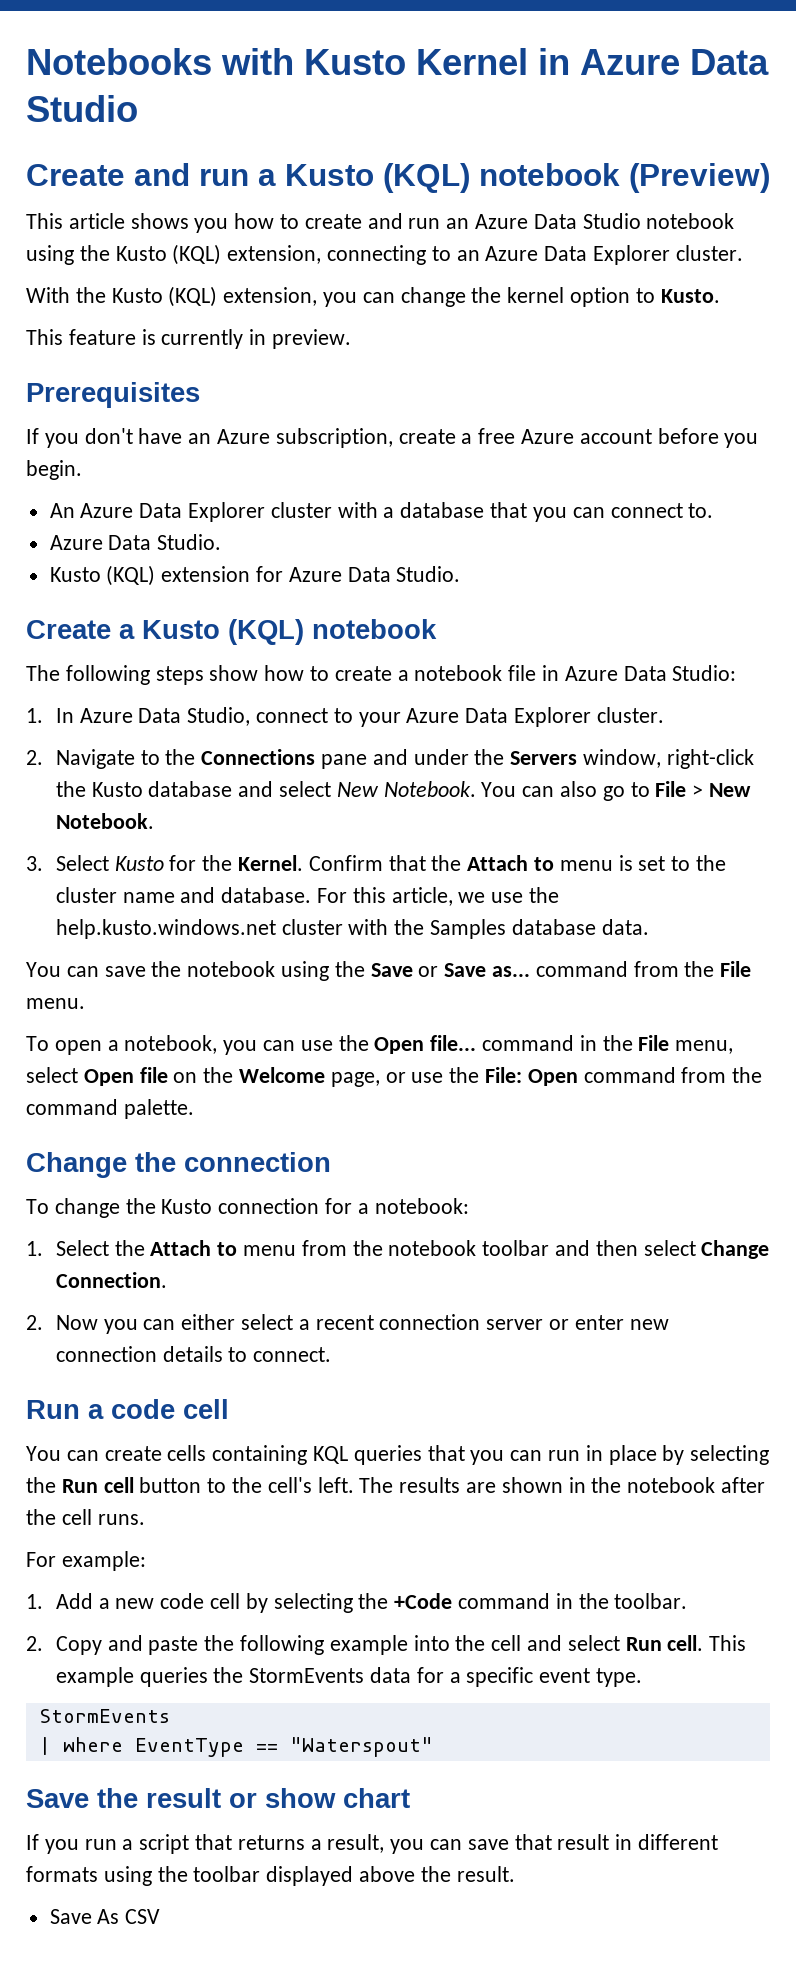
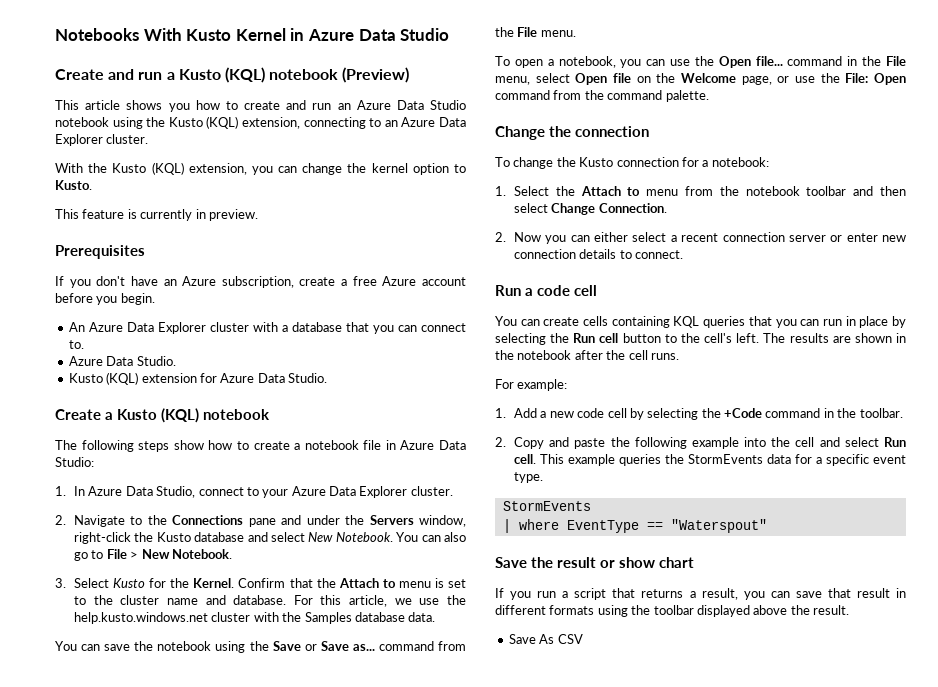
- Notebooks with Kusto Kernel in Azure Data Studio
+ Notebooks With Kusto Kernel in Azure Data Studio

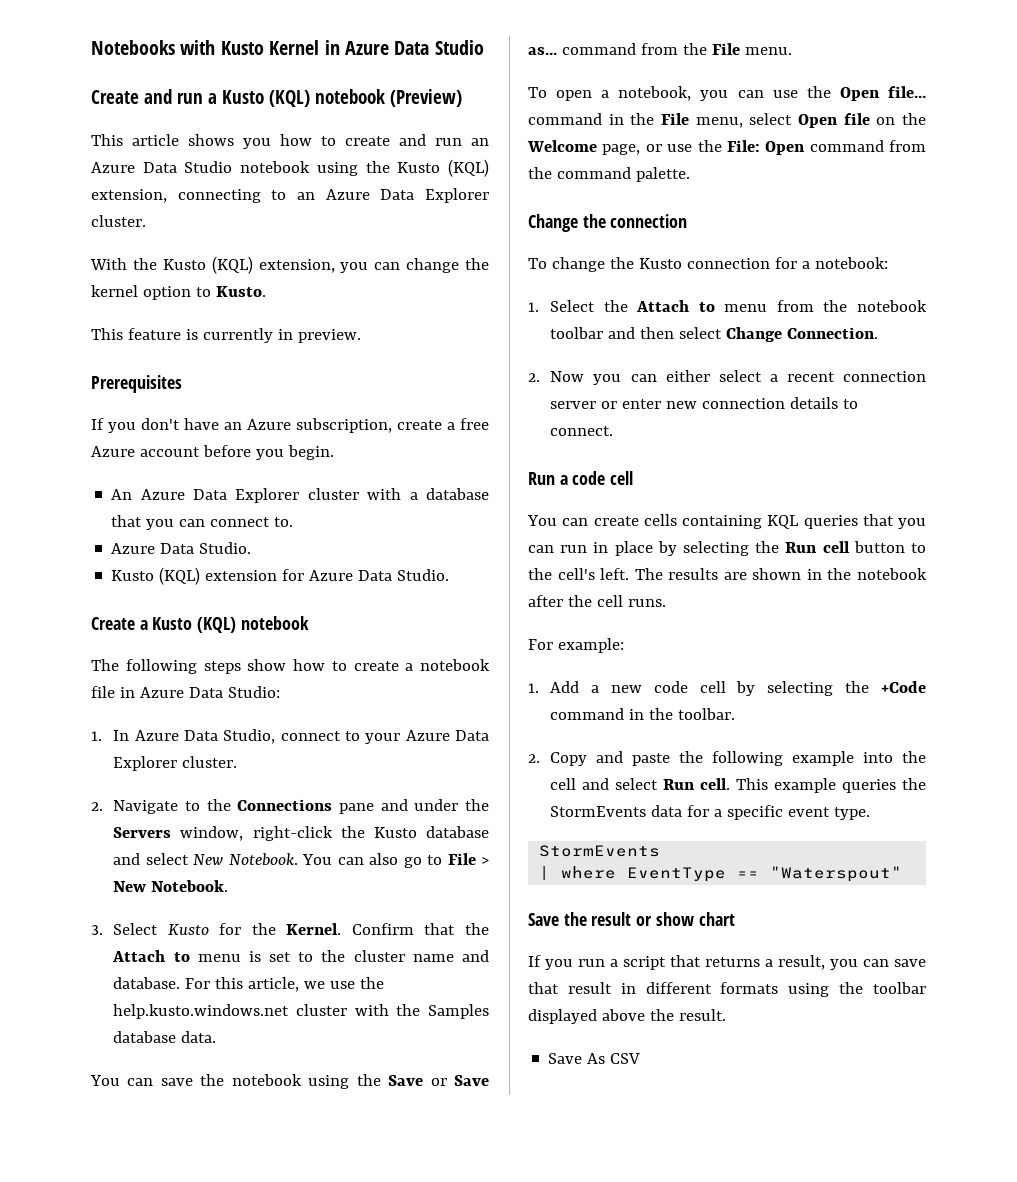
- Notebooks With Kusto Kernel in Azure Data Studio
+ Notebooks with Kusto Kernel in Azure Data Studio

